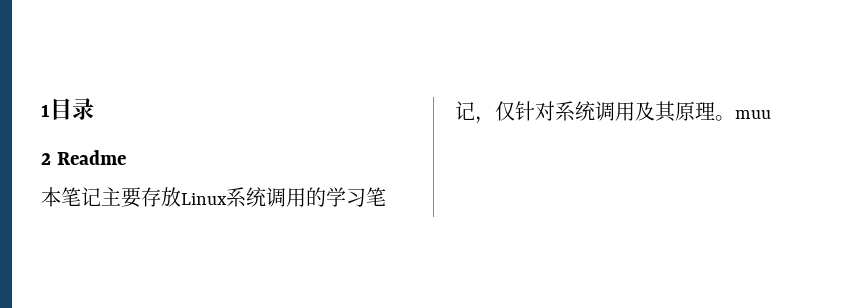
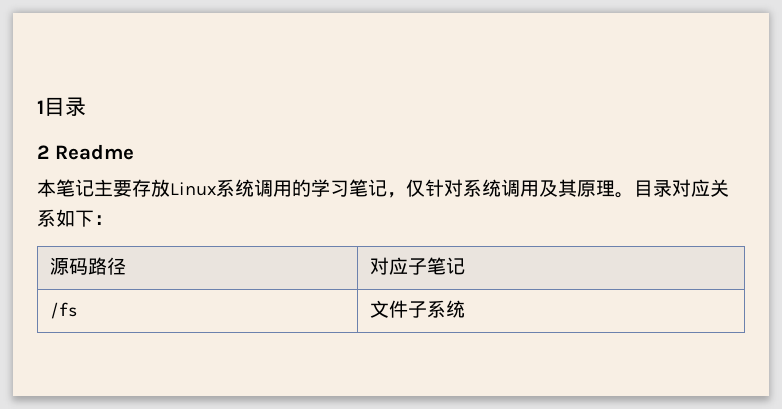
- 本笔记主要存放Linux系统调用的学习笔记，仅针对系统调用及其原理。muu
+ 本笔记主要存放Linux系统调用的学习笔记，仅针对系统调用及其原理。目录对应关系如下：
+ 源码路径 | 对应子笔记
+ /fs | 文件子系统

